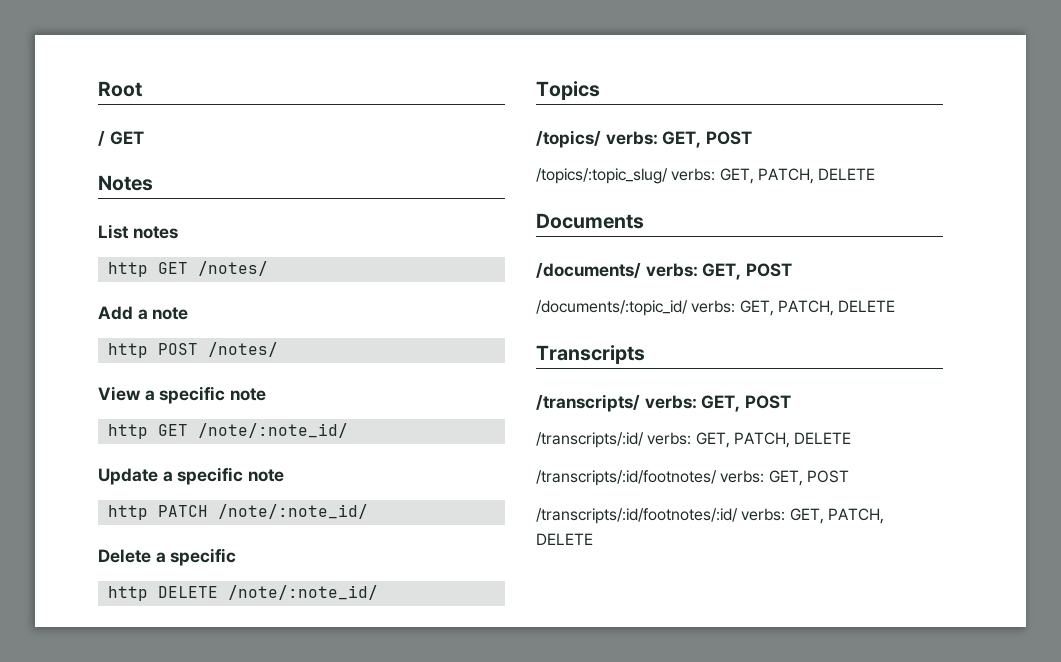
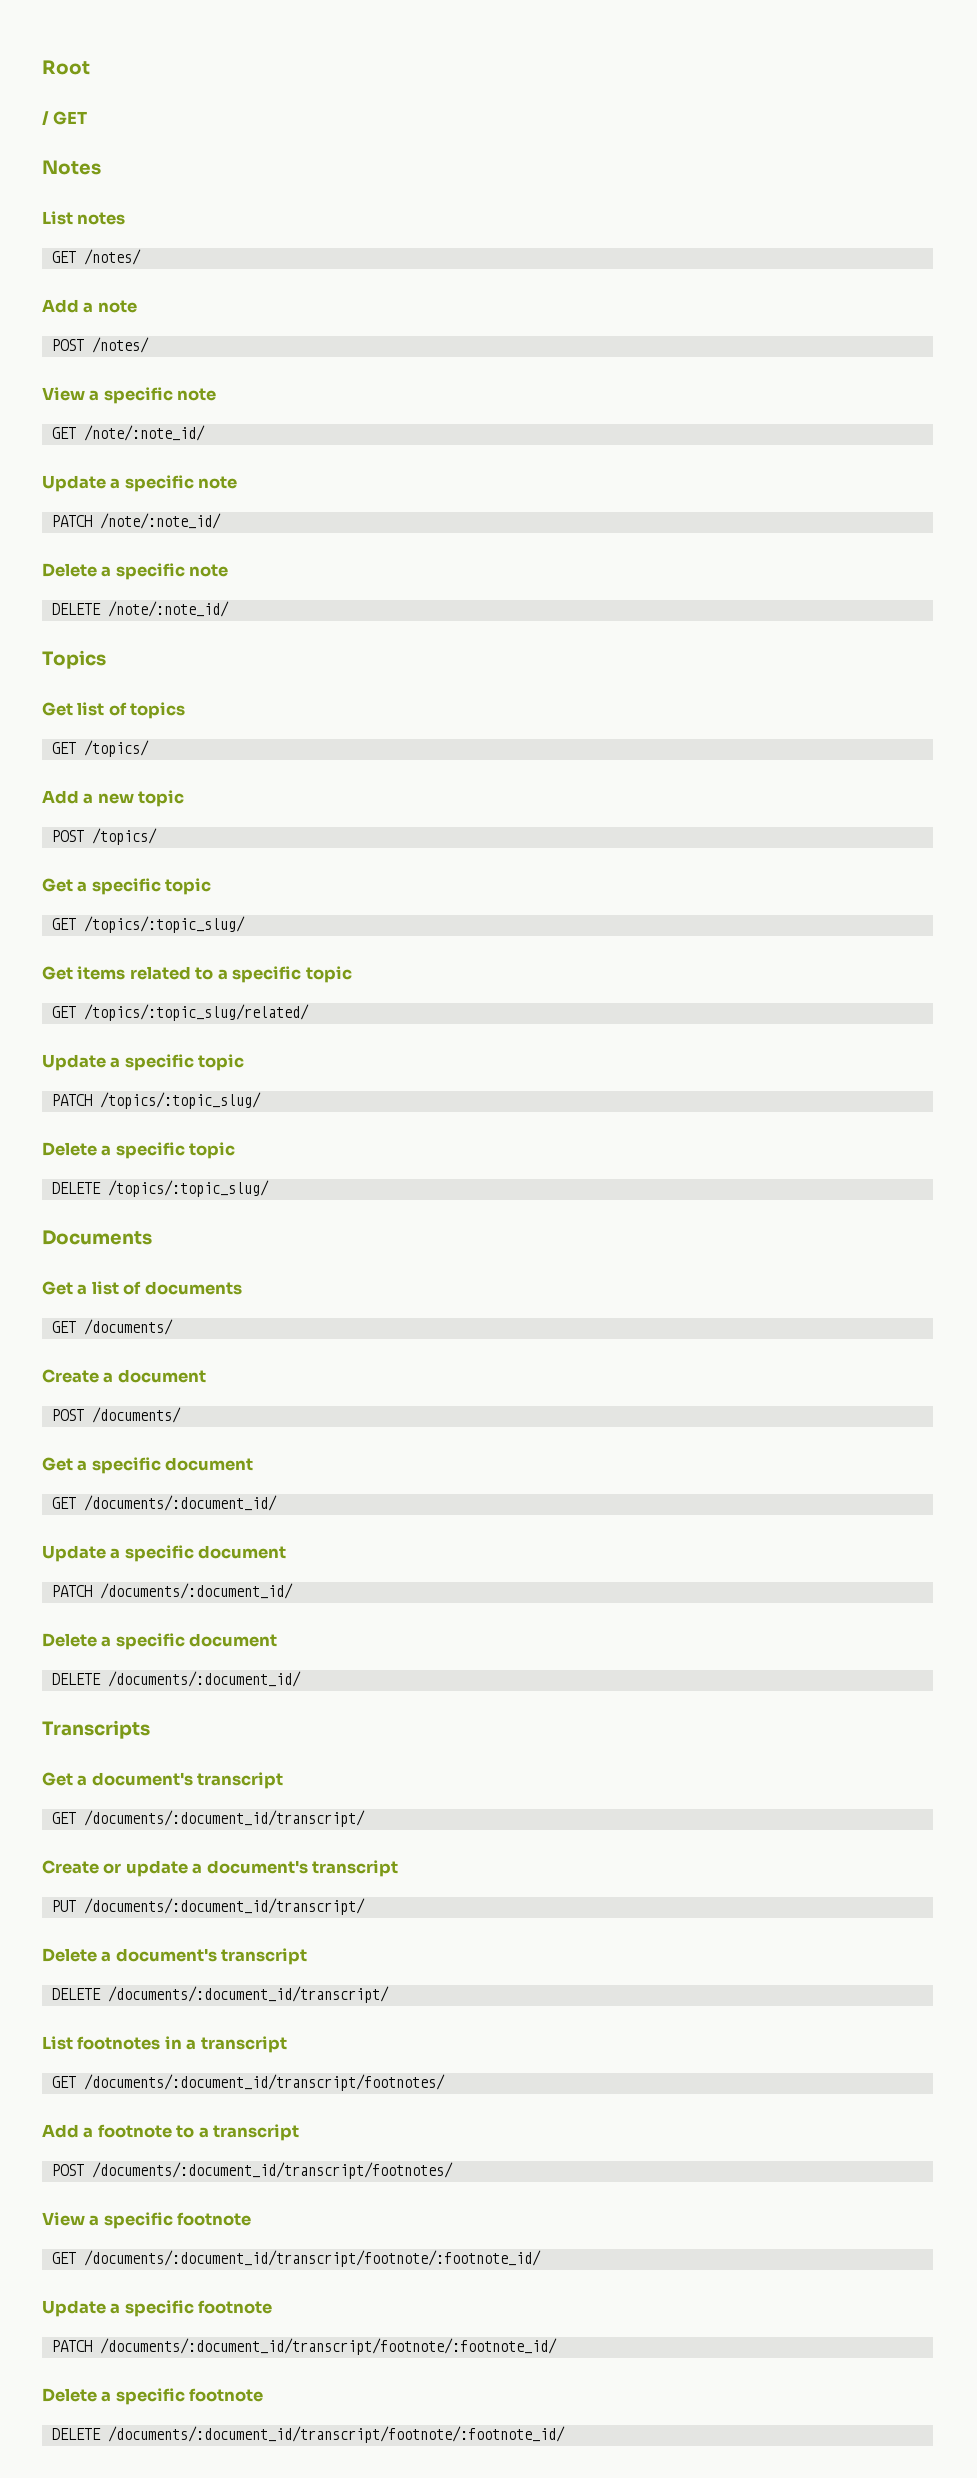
- http GET /notes/
+ GET /notes/
- http POST /notes/
+ POST /notes/
- http GET /note/:note_id/
+ GET /note/:note_id/
- http PATCH /note/:note_id/
+ PATCH /note/:note_id/
- Delete a specific
- http DELETE /note/:note_id/
+ Delete a specific note
+ DELETE /note/:note_id/
- /topics/ verbs: GET, POST
- /topics/:topic_slug/ verbs: GET, PATCH, DELETE
+ Get list of topics
+ GET /topics/
+ Add a new topic
+ POST /topics/
+ Get a specific topic
+ GET /topics/:topic_slug/
+ Get items related to a specific topic
+ GET /topics/:topic_slug/related/
+ Update a specific topic
+ PATCH /topics/:topic_slug/
+ Delete a specific topic
+ DELETE /topics/:topic_slug/
- /documents/ verbs: GET, POST
- /documents/:topic_id/ verbs: GET, PATCH, DELETE
+ Get a list of documents
+ GET /documents/
+ Create a document
+ POST /documents/
+ Get a specific document
+ GET /documents/:document_id/
+ Update a specific document
+ PATCH /documents/:document_id/
+ Delete a specific document
+ DELETE /documents/:document_id/
- /transcripts/ verbs: GET, POST
- /transcripts/:id/ verbs: GET, PATCH, DELETE
- /transcripts/:id/footnotes/ verbs: GET, POST
- /transcripts/:id/footnotes/:id/ verbs: GET, PATCH, DELETE
+ Get a document's transcript
+ GET /documents/:document_id/transcript/
+ Create or update a document's transcript
+ PUT /documents/:document_id/transcript/
+ Delete a document's transcript
+ DELETE /documents/:document_id/transcript/
+ List footnotes in a transcript
+ GET /documents/:document_id/transcript/footnotes/
+ Add a footnote to a transcript
+ POST /documents/:document_id/transcript/footnotes/
+ View a specific footnote
+ GET /documents/:document_id/transcript/footnote/:footnote_id/
+ Update a specific footnote
+ PATCH /documents/:document_id/transcript/footnote/:footnote_id/
+ Delete a specific footnote
+ DELETE /documents/:document_id/transcript/footnote/:footnote_id/

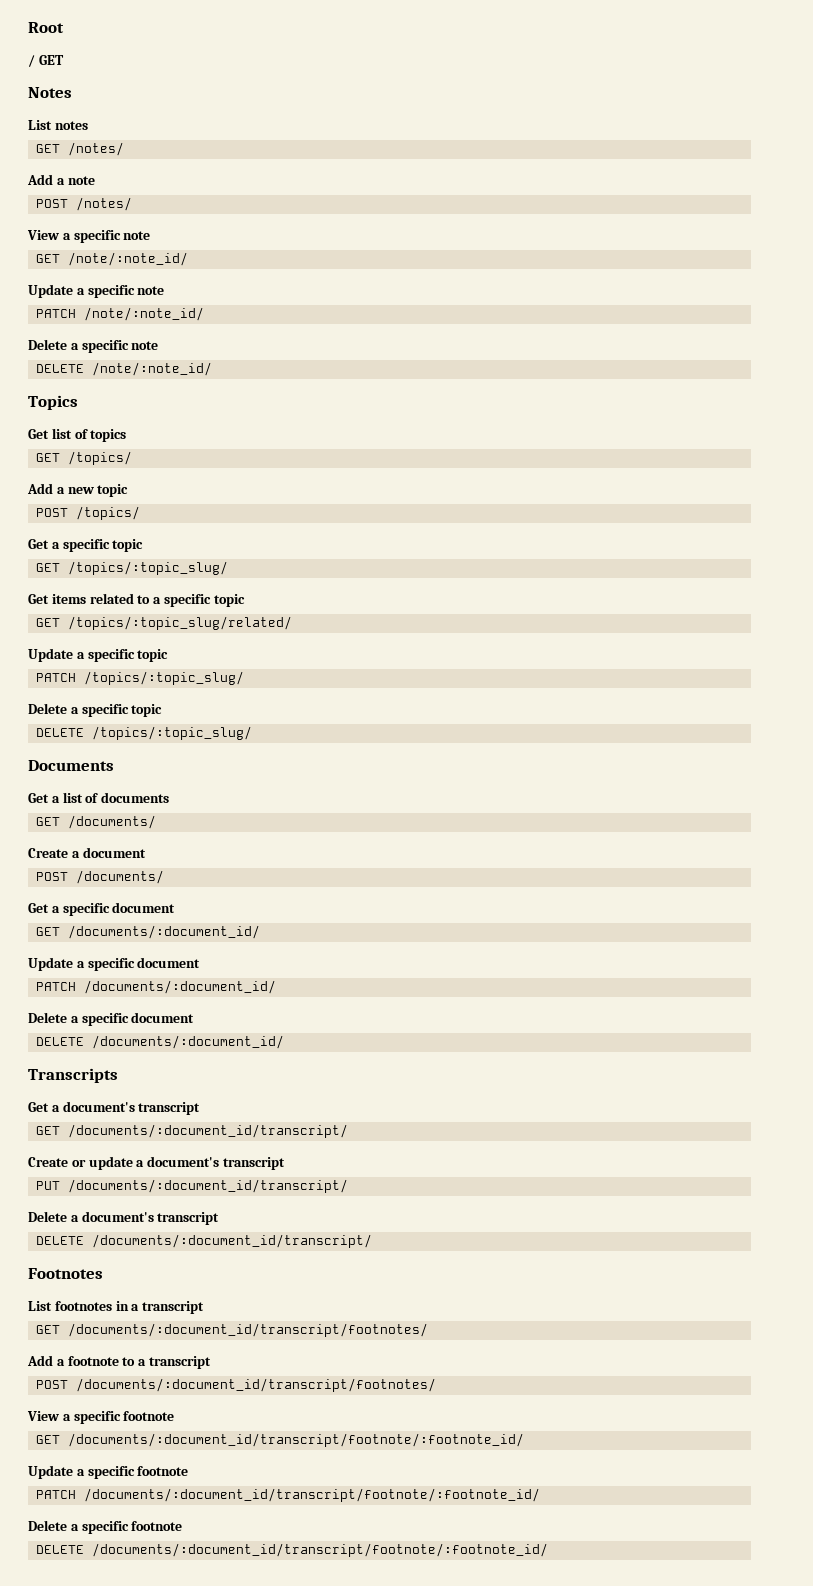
+ Footnotes

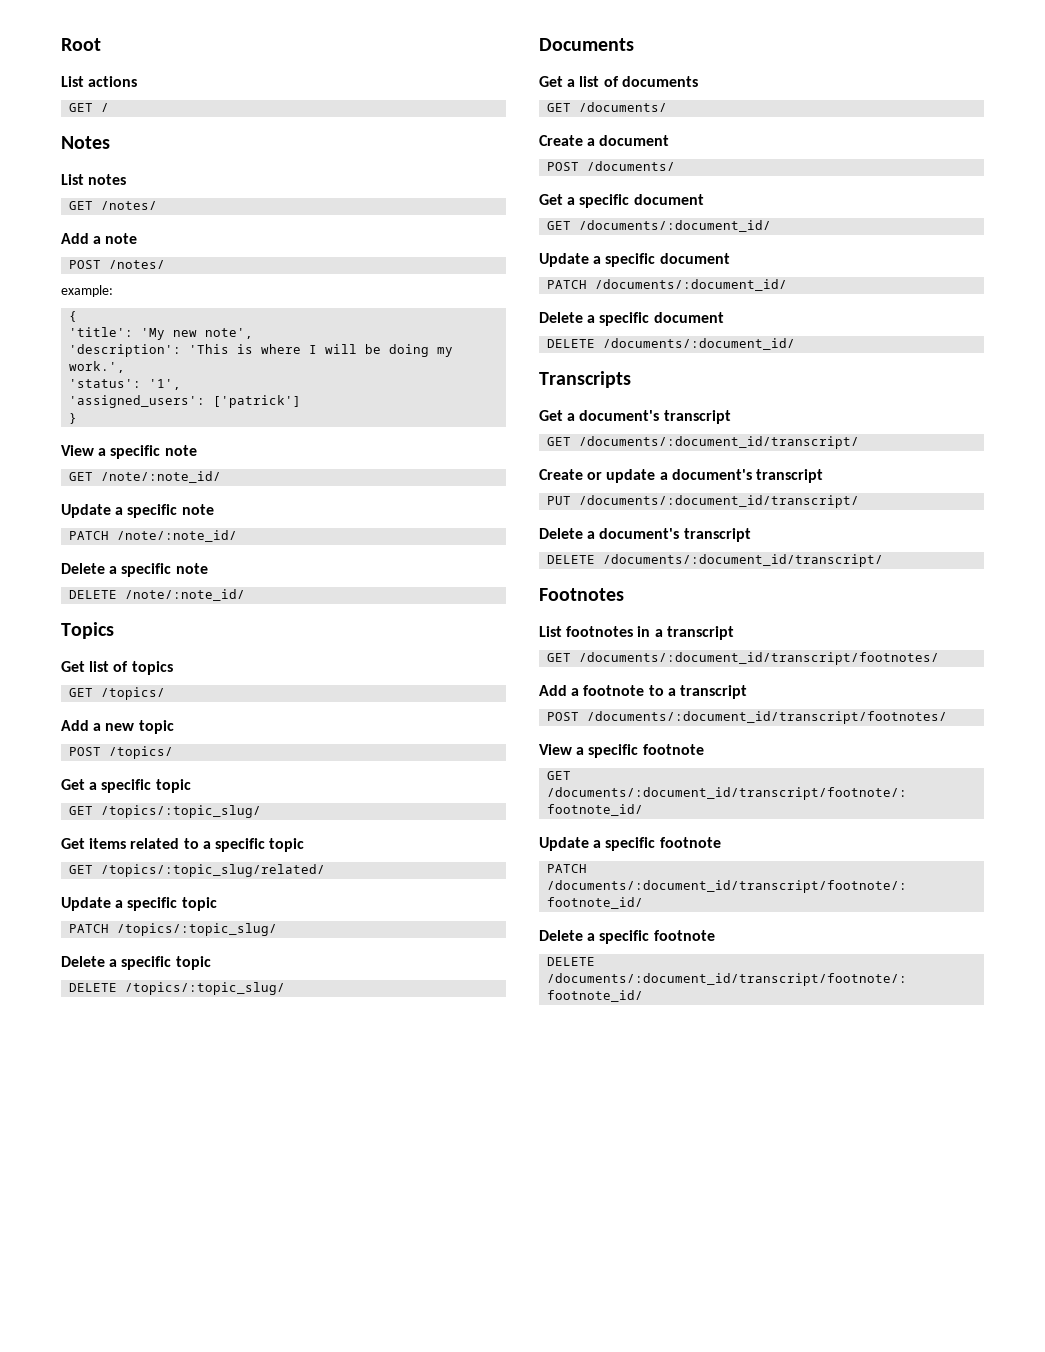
- / GET
+ List actions
+ GET /
+ example:
+ {
+ 'title': 'My new note',
+ 'description': 'This is where I will be doing my work.',
+ 'status': '1',
+ 'assigned_users': ['patrick']
+ }

